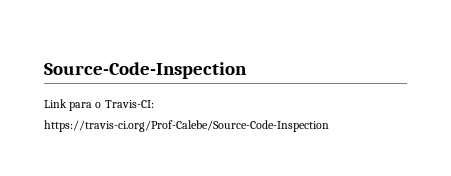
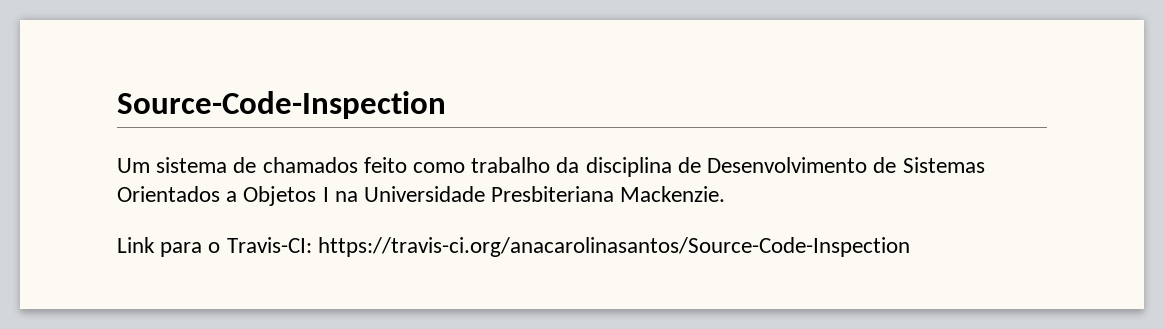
+ Um sistema de chamados feito como trabalho da disciplina de Desenvolvimento de Sistemas Orientados a Objetos I na Universidade Presbiteriana Mackenzie.
- Link para o Travis-CI: https://travis-ci.org/Prof-Calebe/Source-Code-Inspection
+ Link para o Travis-CI: https://travis-ci.org/anacarolinasantos/Source-Code-Inspection

